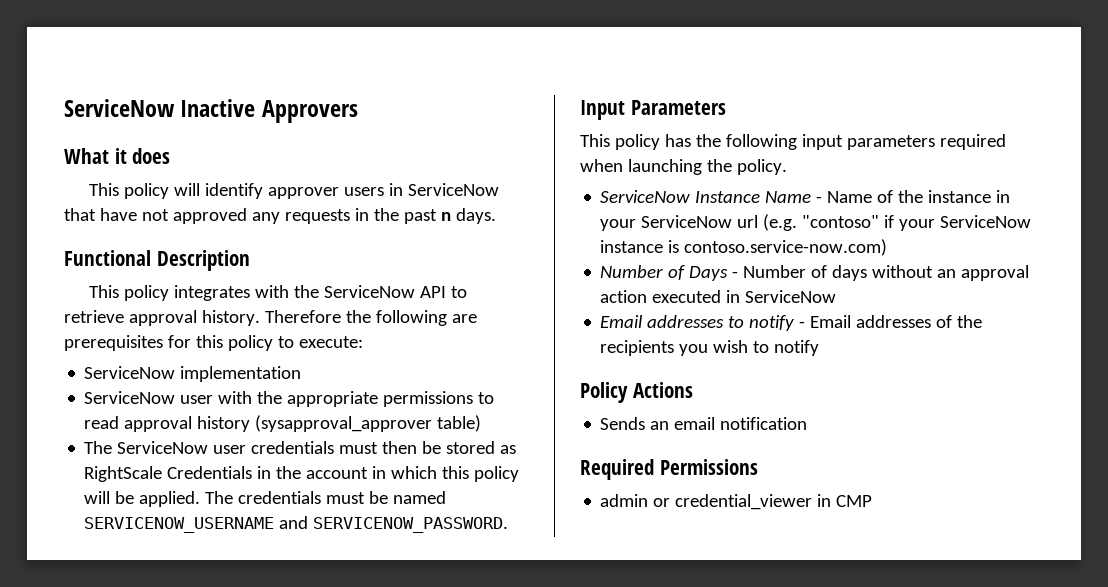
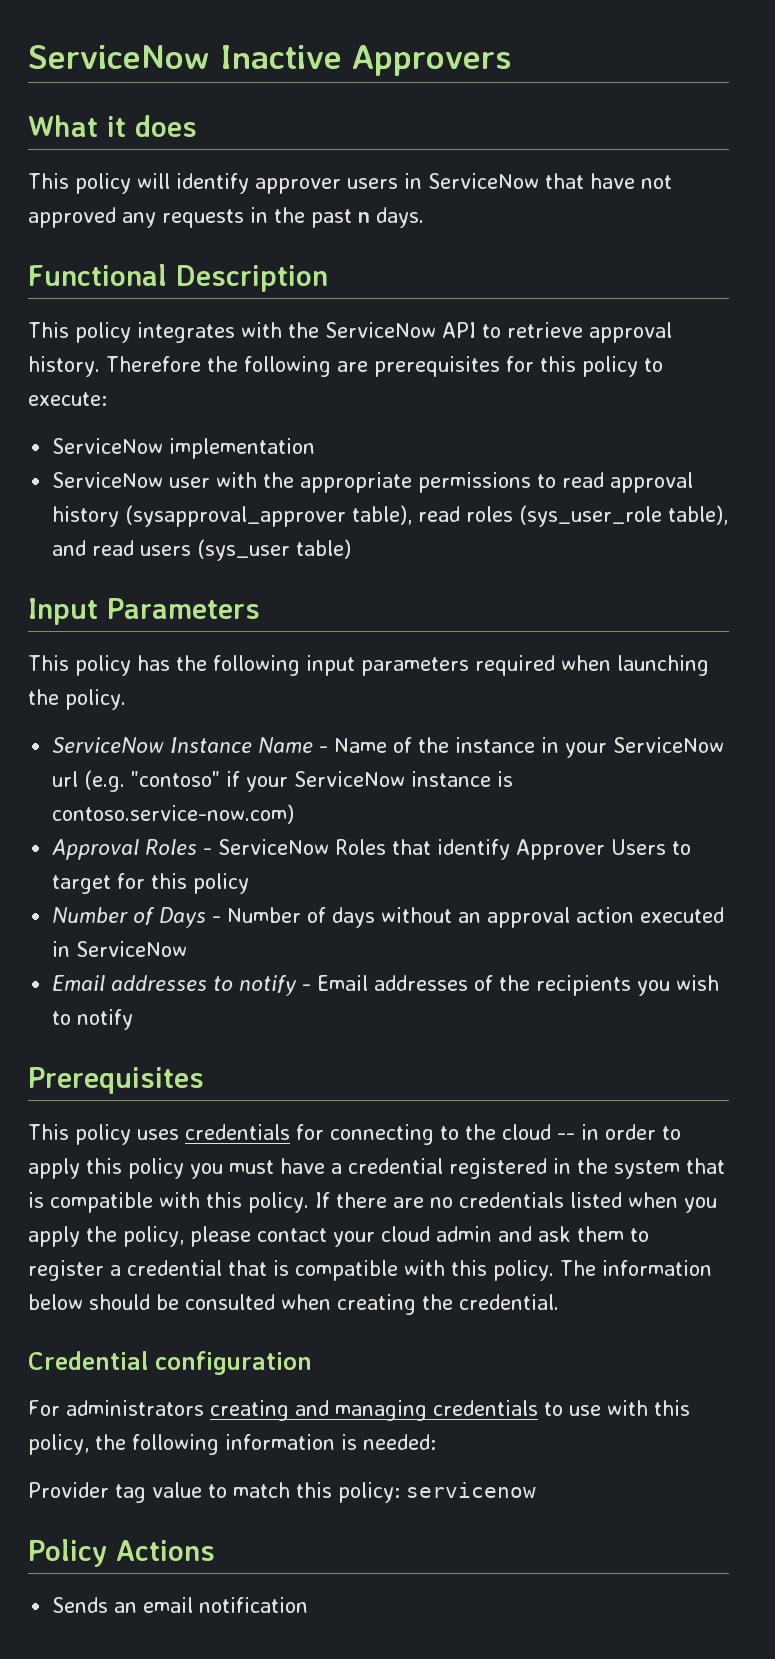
- ServiceNow user with the appropriate permissions to read approval history (sysapproval_approver table)
- The ServiceNow user credentials must then be stored as RightScale Credentials in the account in which this policy will be applied. The credentials must be named SERVICENOW_USERNAME and SERVICENOW_PASSWORD.
+ ServiceNow user with the appropriate permissions to read approval history (sysapproval_approver table), read roles (sys_user_role table), and read users (sys_user table)
+ Approval Roles - ServiceNow Roles that identify Approver Users to target for this policy
+ Prerequisites
+ This policy uses credentials for connecting to the cloud -- in order to apply this policy you must have a credential registered in the system that is compatible with this policy. If there are no credentials listed when you apply the policy, please contact your cloud admin and ask them to register a credential that is compatible with this policy. The information below should be consulted when creating the credential.
+ Credential configuration
+ For administrators creating and managing credentials to use with this policy, the following information is needed:
+ Provider tag value to match this policy: servicenow
- Required Permissions
- admin or credential_viewer in CMP

